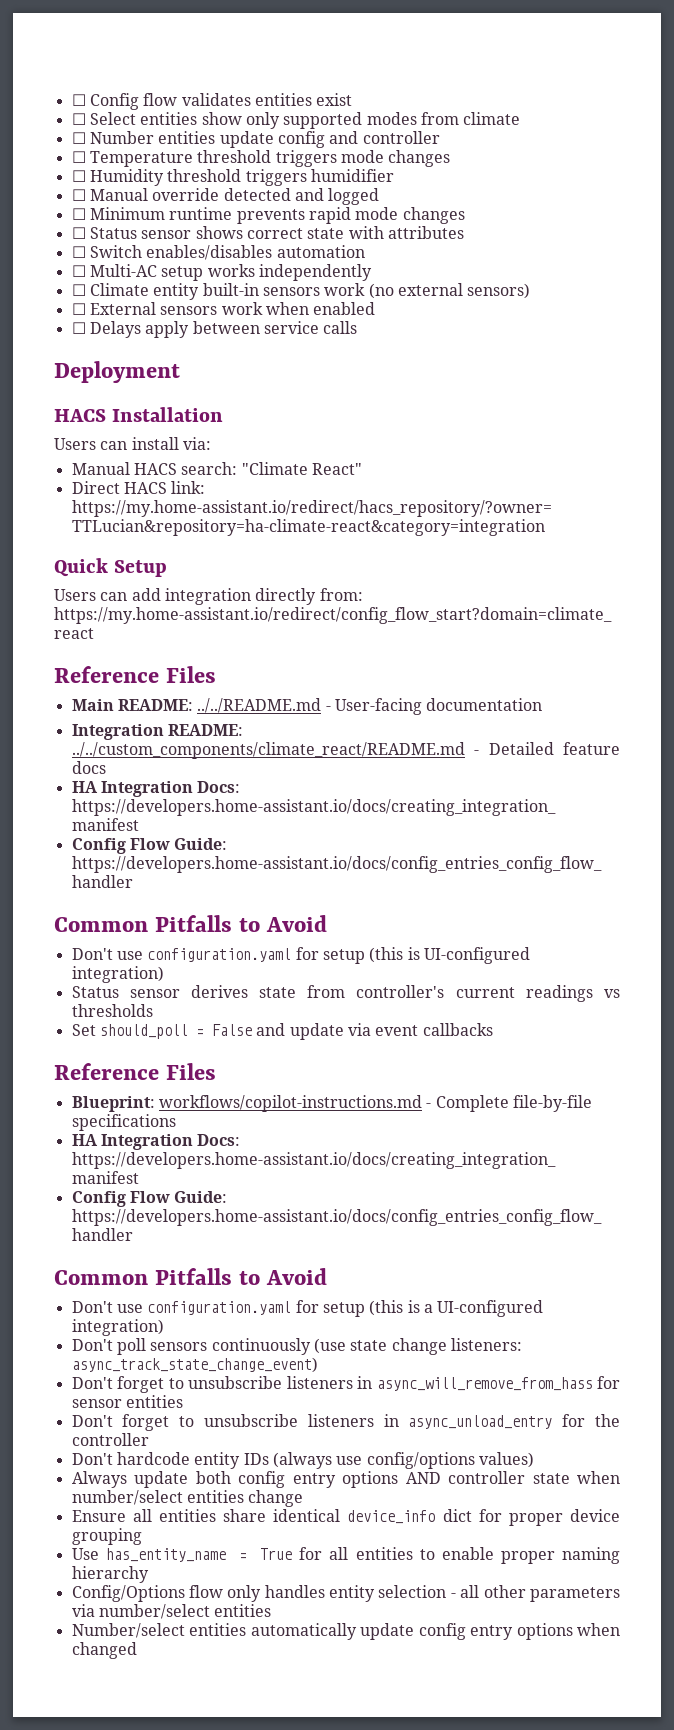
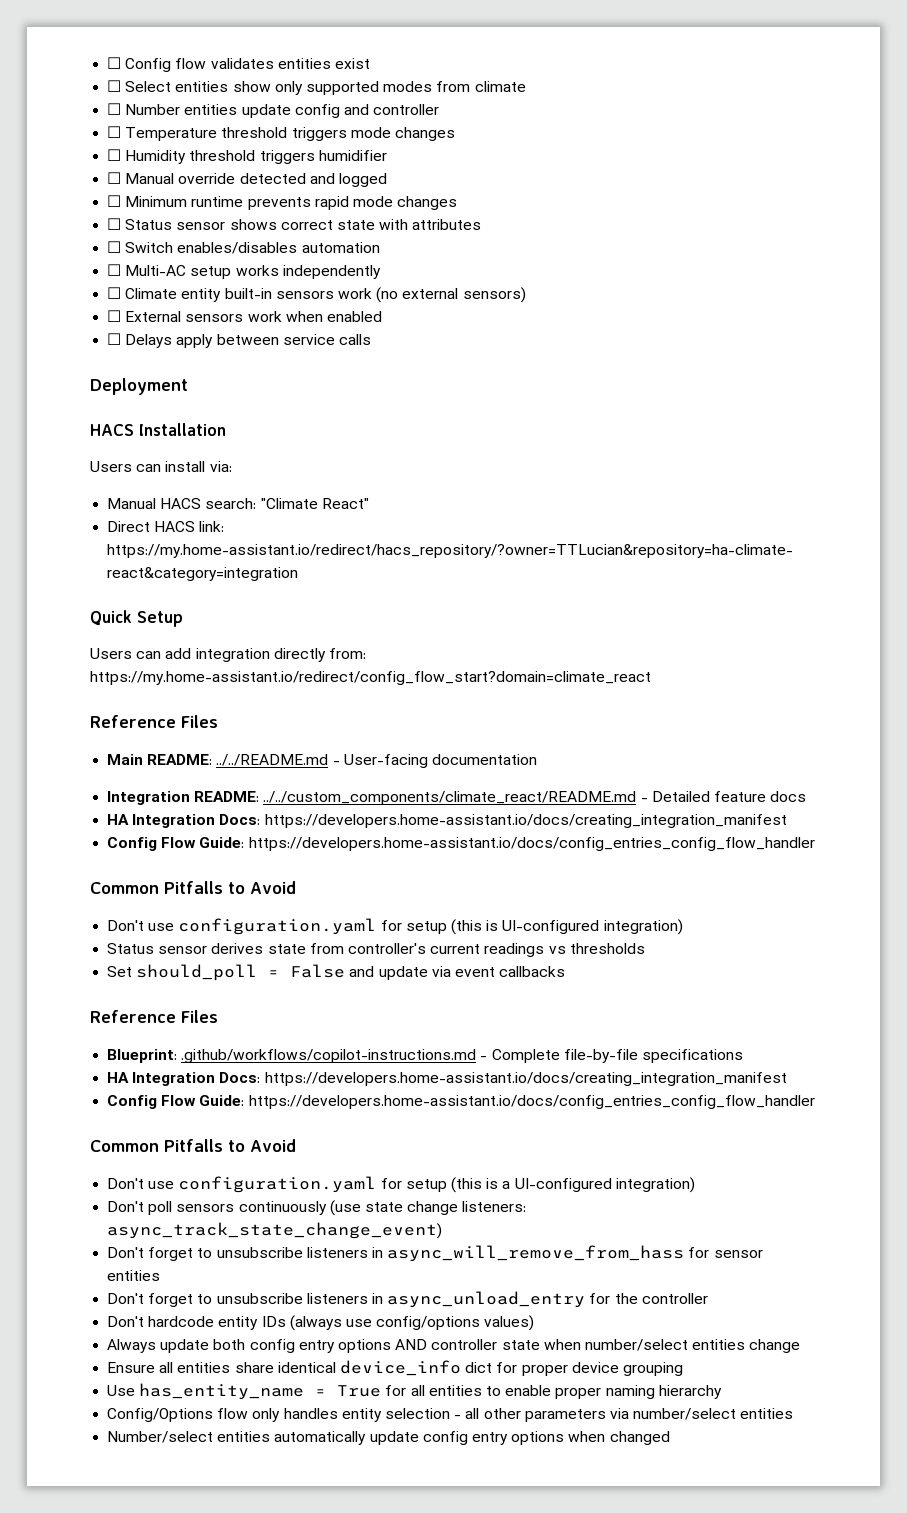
- Blueprint: workflows/copilot-instructions.md - Complete file-by-file specifications
+ Blueprint: .github/workflows/copilot-instructions.md - Complete file-by-file specifications

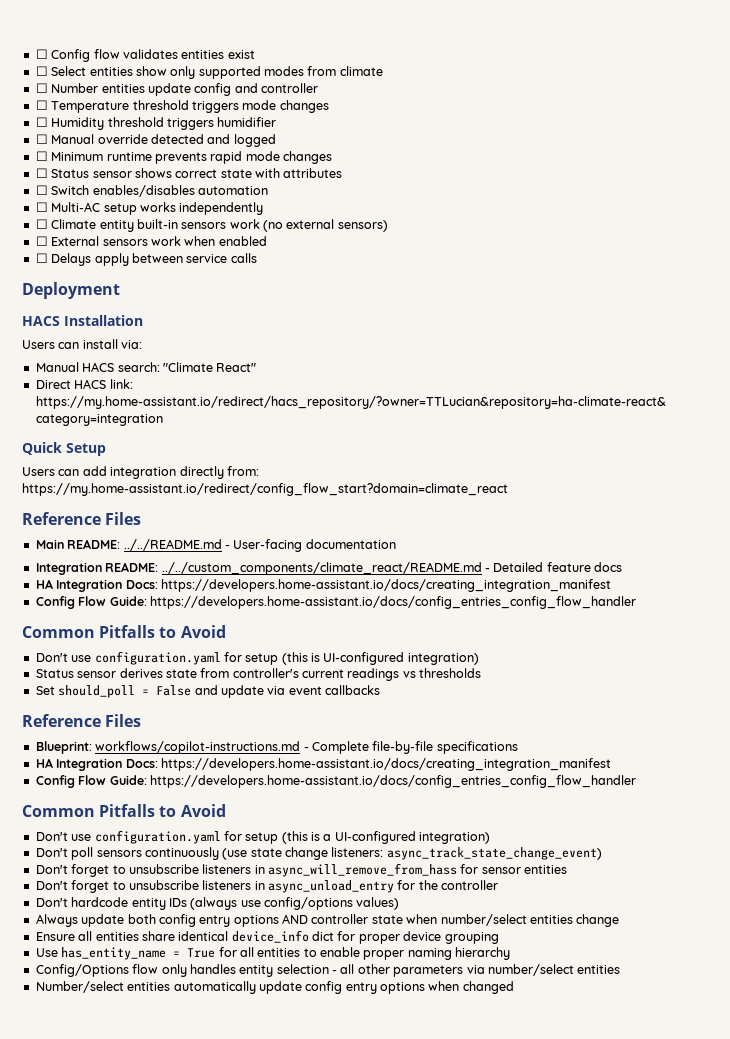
- Blueprint: .github/workflows/copilot-instructions.md - Complete file-by-file specifications
+ Blueprint: workflows/copilot-instructions.md - Complete file-by-file specifications

